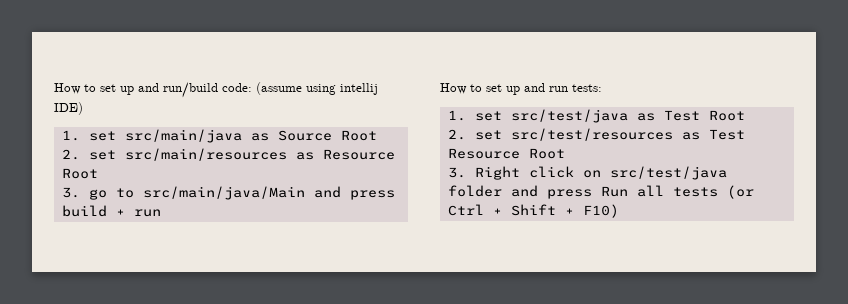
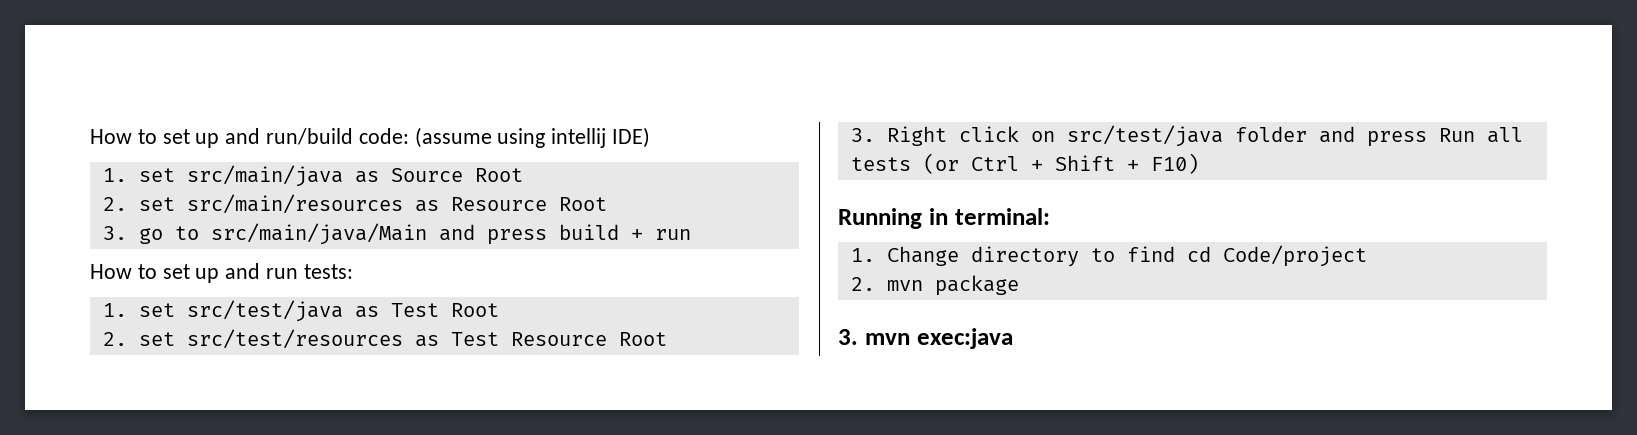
+ Running in terminal:
+ 1. Change directory to find cd Code/project
+ 2. mvn package
+ 3. mvn exec:java

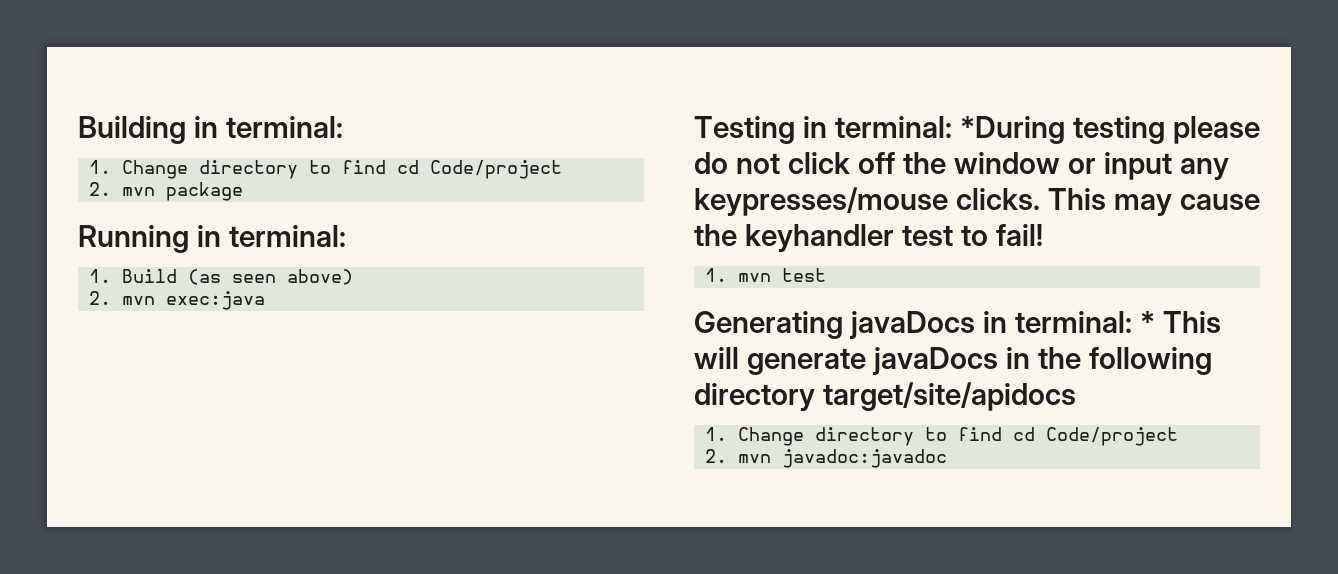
- How to set up and run/build code: (assume using intellij IDE)
- 1. set src/main/java as Source Root
- 2. set src/main/resources as Resource Root
- 3. go to src/main/java/Main and press build + run
- How to set up and run tests:
- 1. set src/test/java as Test Root
- 2. set src/test/resources as Test Resource Root
- 3. Right click on src/test/java folder and press Run all tests (or Ctrl + Shift + F10)
- Running in terminal:
+ Building in terminal:
- 3. mvn exec:java
+ Running in terminal:
+ 1. Build (as seen above)
+ 2. mvn exec:java
+ Testing in terminal: *During testing please do not click off the window or input any keypresses/mouse clicks. This may cause the keyhandler test to fail!
+ 1. mvn test
+ Generating javaDocs in terminal: * This will generate javaDocs in the following directory target/site/apidocs
+ 1. Change directory to find cd Code/project
+ 2. mvn javadoc:javadoc

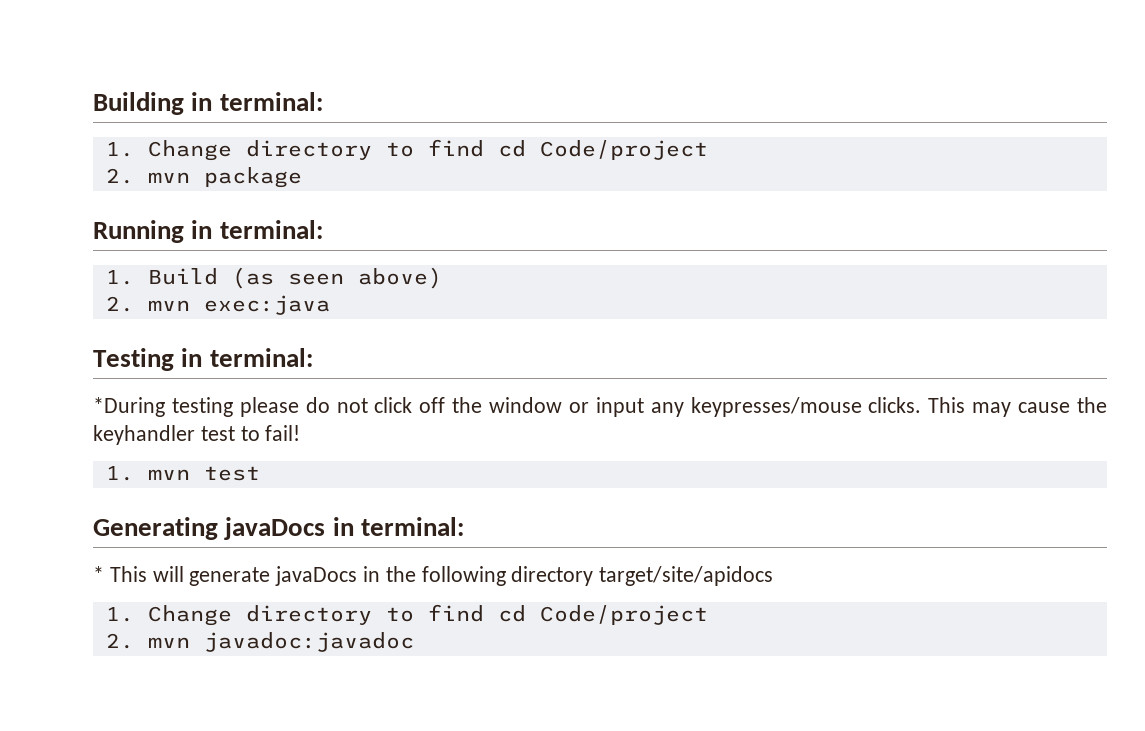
- Testing in terminal: *During testing please do not click off the window or input any keypresses/mouse clicks.
+ Testing in terminal:
+ *During testing please do not click off the window or input any keypresses/mouse clicks.
- Generating javaDocs in terminal: * This will generate javaDocs in the following directory target/site/apidocs
+ Generating javaDocs in terminal:
+ * This will generate javaDocs in the following directory target/site/apidocs

